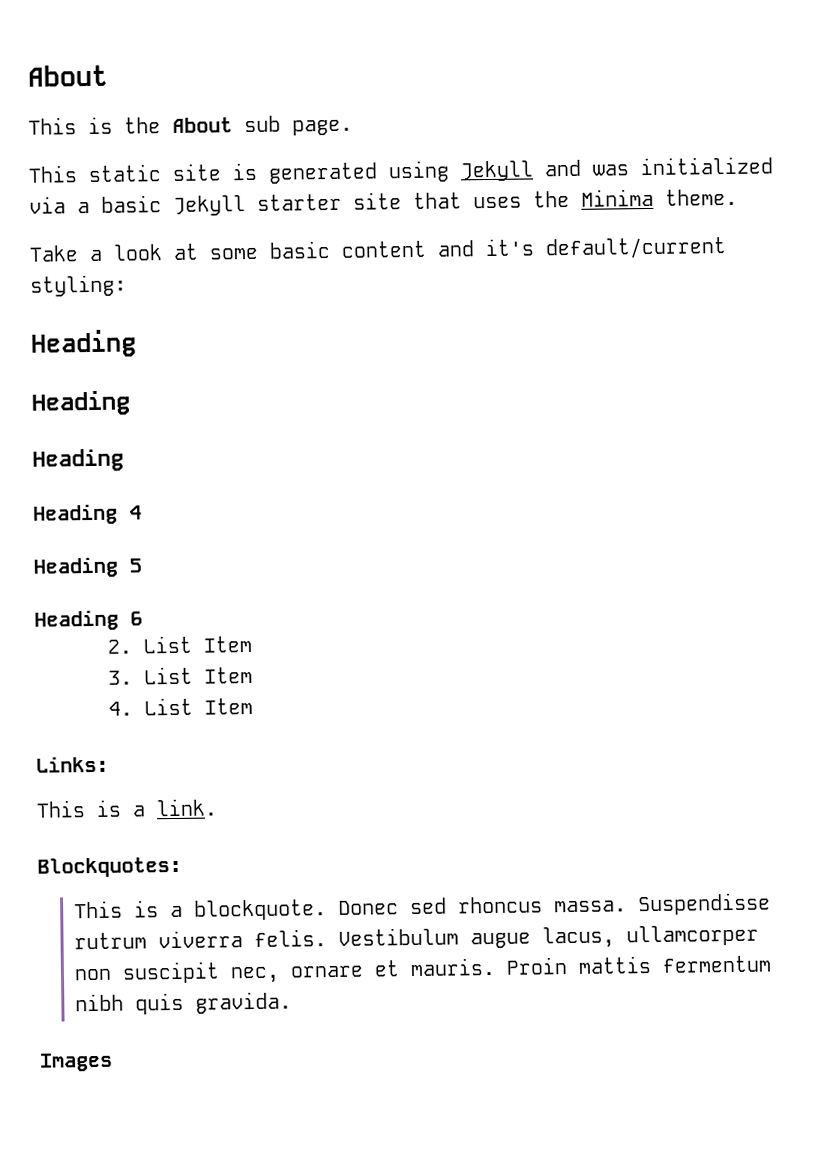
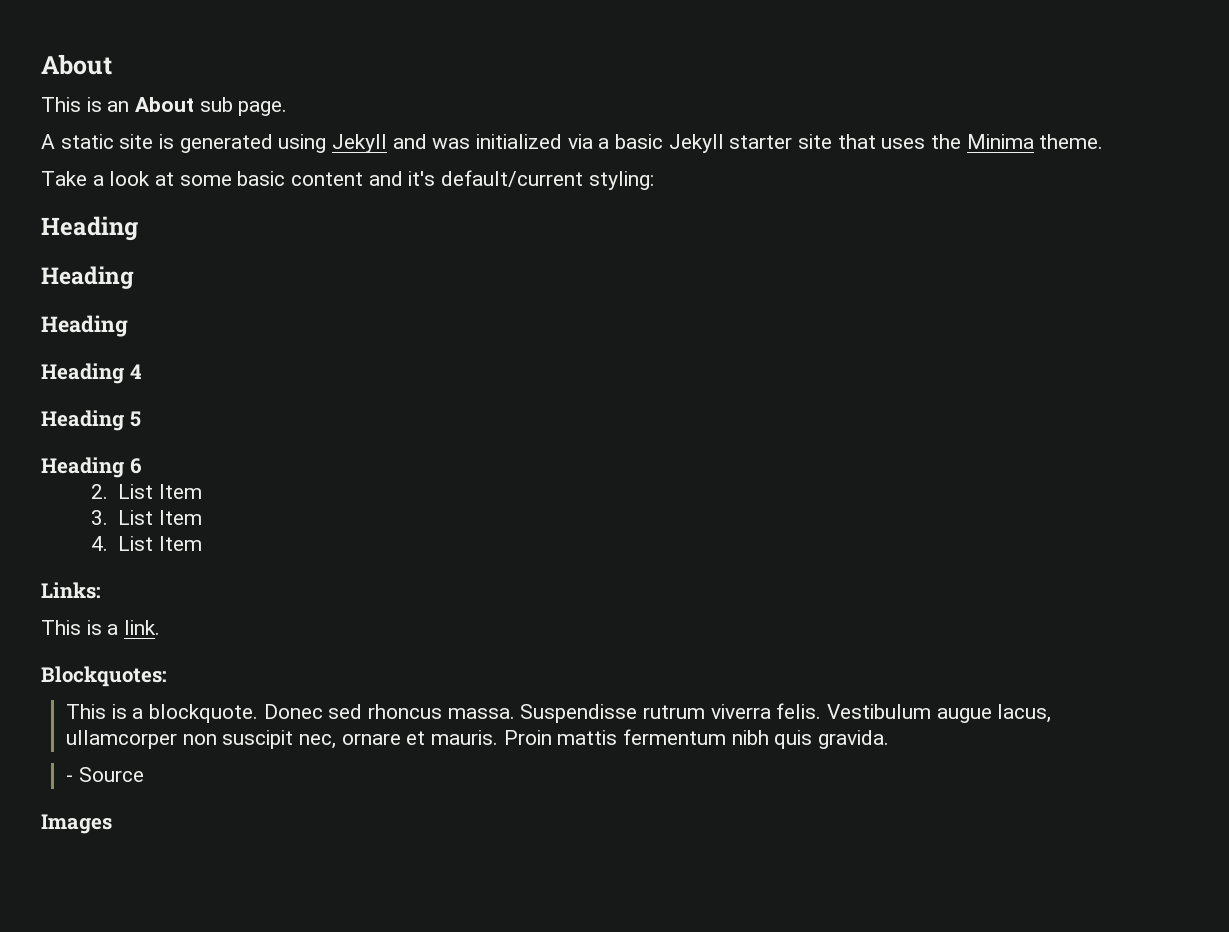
- This is the About sub page.
+ This is an About sub page.
- This static site is generated using Jekyll and was initialized via a basic Jekyll starter site that uses the Minima theme.
+ A static site is generated using Jekyll and was initialized via a basic Jekyll starter site that uses the Minima theme.
+ - Source

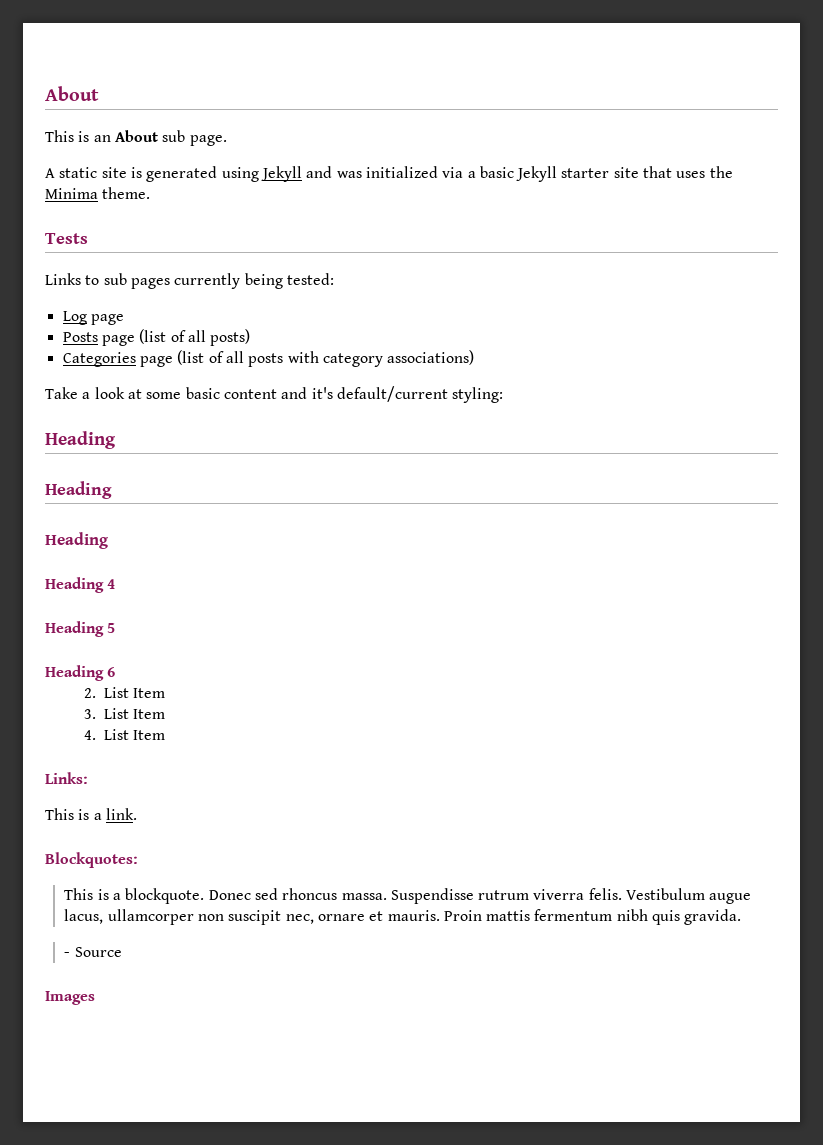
+ Tests
+ Links to sub pages currently being tested:
+ Log page
+ Posts page (list of all posts)
+ Categories page (list of all posts with category associations)

